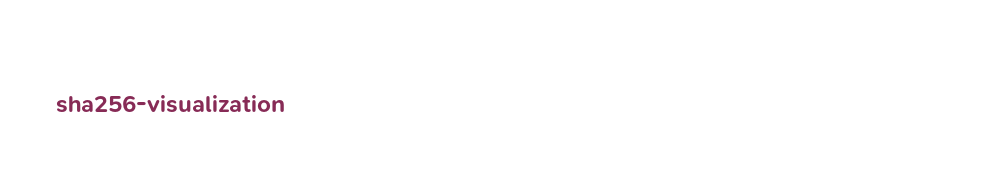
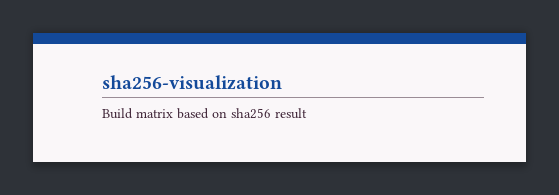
+ Build matrix based on sha256 result

